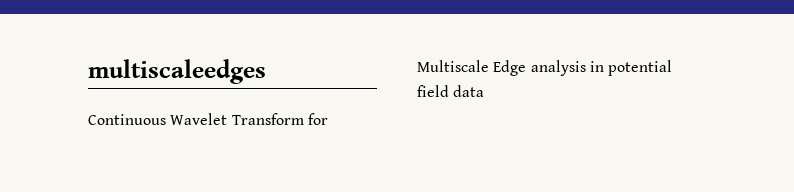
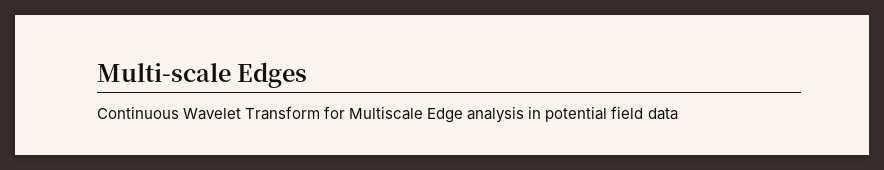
- multiscaleedges
+ Multi-scale Edges

